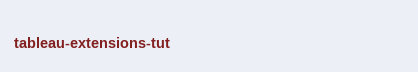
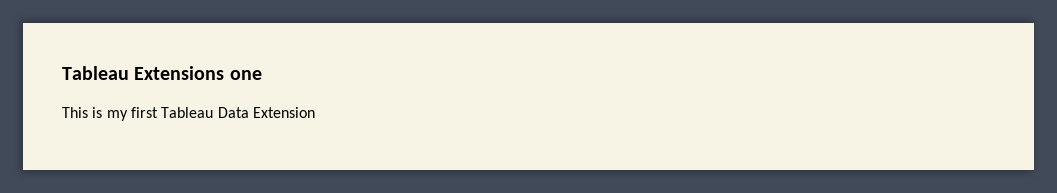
- tableau-extensions-tut
+ Tableau Extensions one
+ This is my first Tableau Data Extension

